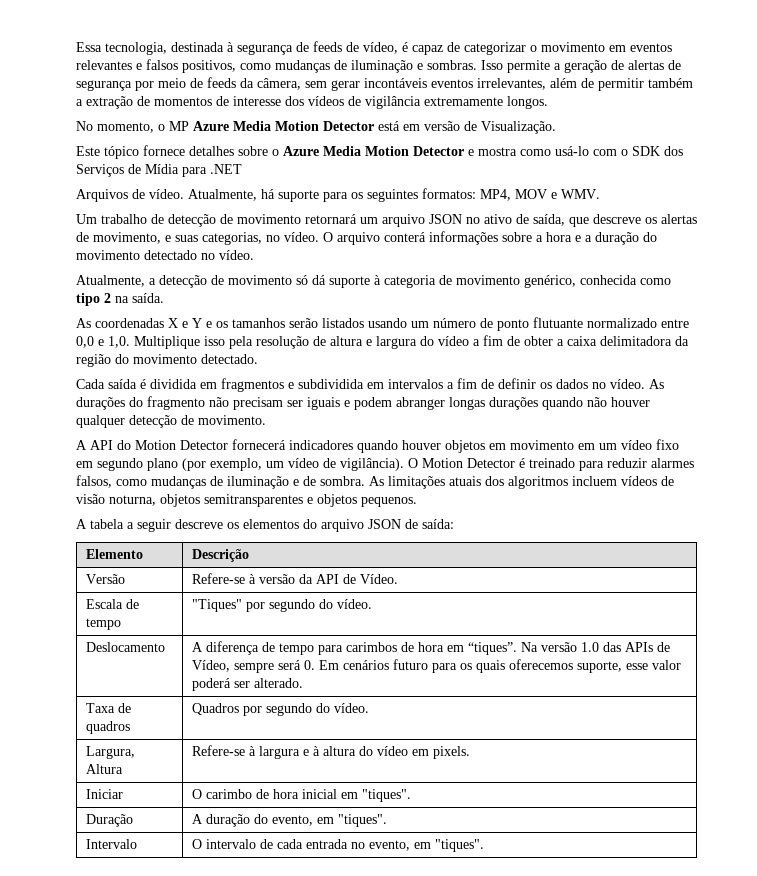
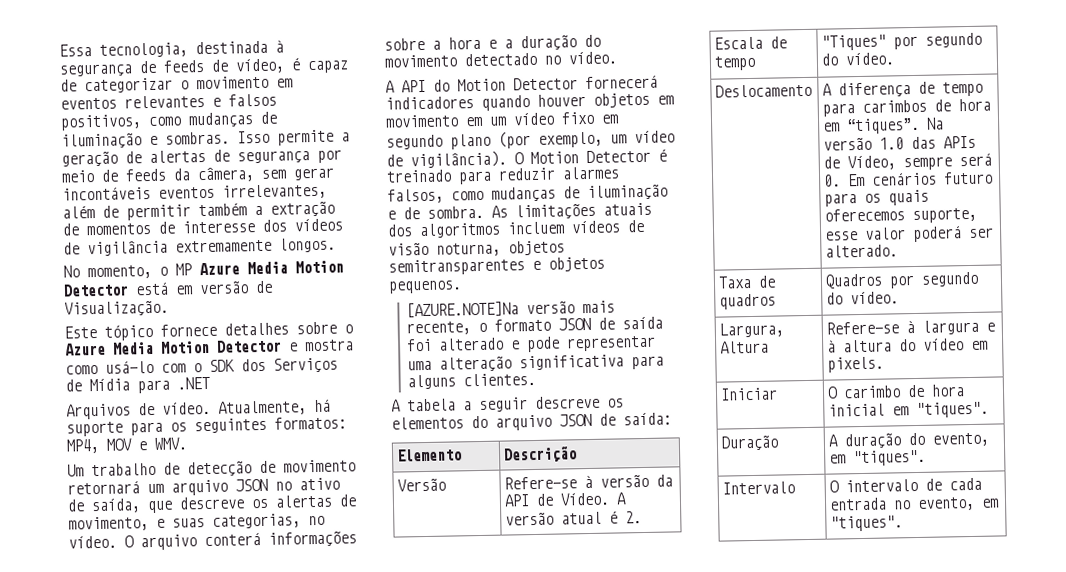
- Atualmente, a detecção de movimento só dá suporte à categoria de movimento genérico, conhecida como tipo 2 na saída.
- As coordenadas X e Y e os tamanhos serão listados usando um número de ponto flutuante normalizado entre 0,0 e 1,0. Multiplique isso pela resolução de altura e largura do vídeo a fim de obter a caixa delimitadora da região do movimento detectado.
- Cada saída é dividida em fragmentos e subdividida em intervalos a fim de definir os dados no vídeo. As durações do fragmento não precisam ser iguais e podem abranger longas durações quando não houver qualquer detecção de movimento.
+ [AZURE.NOTE]Na versão mais recente, o formato JSON de saída foi alterado e pode representar uma alteração significativa para alguns clientes.
- Versão | Refere-se à versão da API de Vídeo.
+ Versão | Refere-se à versão da API de Vídeo. A versão atual é 2.

